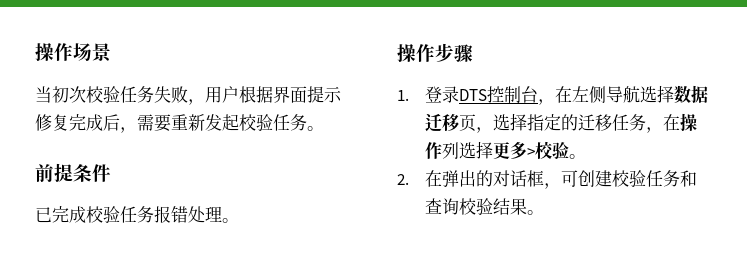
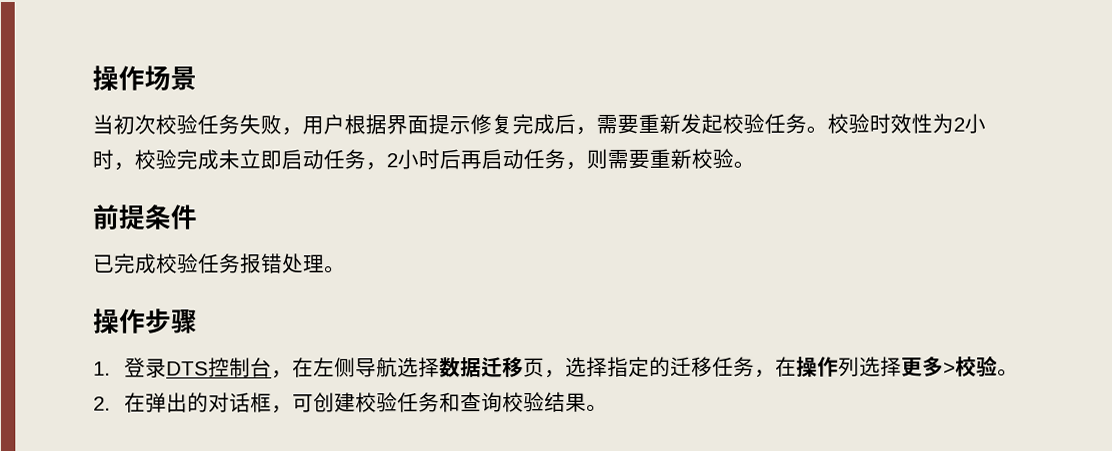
+ 校验时效性为2小时，校验完成未立即启动任务，2小时后再启动任务，则需要重新校验。

